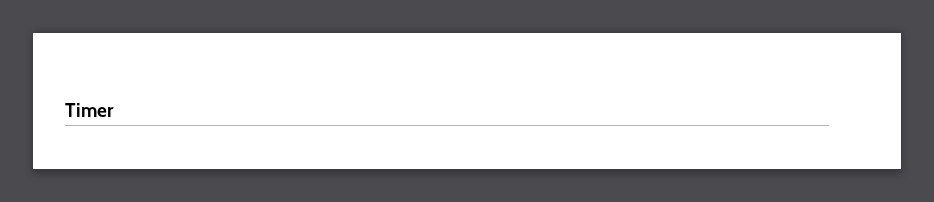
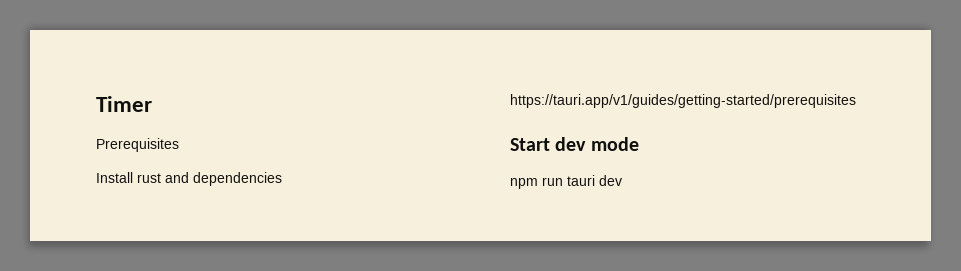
+ Prerequisites
+ Install rust and dependencies https://tauri.app/v1/guides/getting-started/prerequisites
+ Start dev mode
+ npm run tauri dev

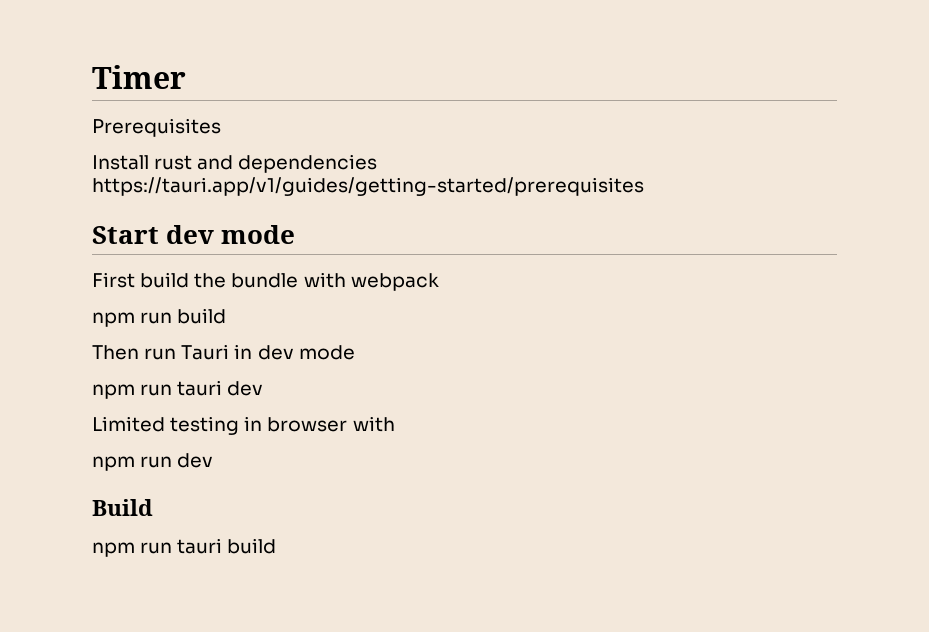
+ First build the bundle with webpack
+ npm run build
+ Then run Tauri in dev mode
  npm run tauri dev
+ Limited testing in browser with
+ npm run dev
+ Build
+ npm run tauri build

